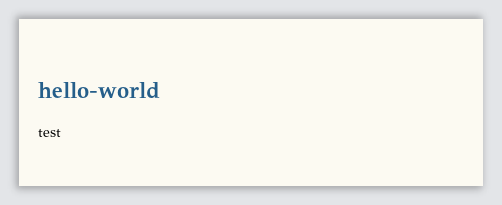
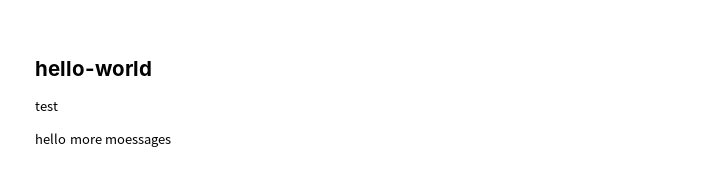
+ hello more moessages

